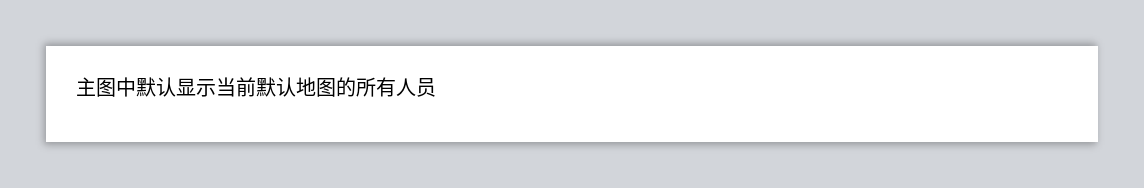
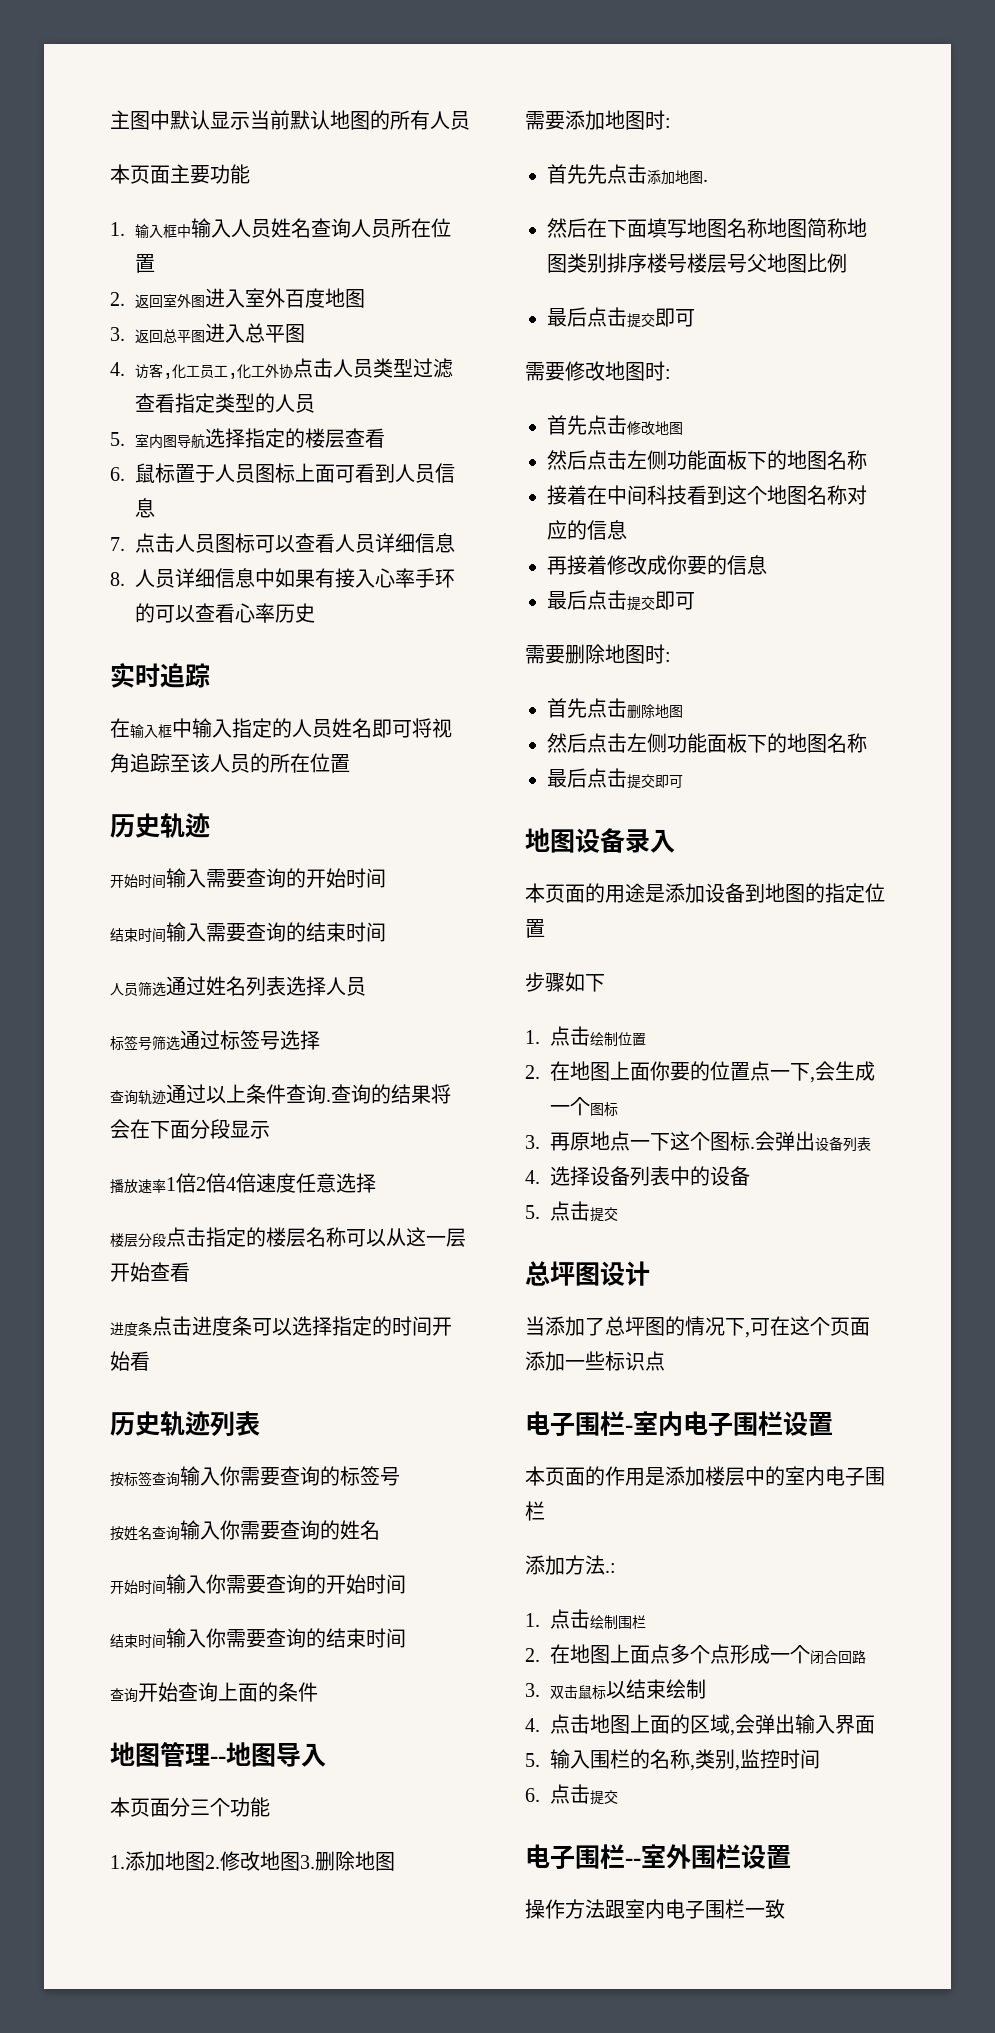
+ 本页面主要功能
+ 1.输入框中输入人员姓名查询人员所在位置
+ 2.返回室外图进入室外百度地图
+ 3.返回总平图进入总平图
+ 4.访客,化工员工,化工外协点击人员类型过滤查看指定类型的人员
+ 5.室内图导航选择指定的楼层查看
+ 6.鼠标置于人员图标上面可看到人员信息
+ 7.点击人员图标可以查看人员详细信息
+ 8.人员详细信息中如果有接入心率手环的可以查看心率历史
+ 实时追踪
+ 在输入框中输入指定的人员姓名即可将视角追踪至该人员的所在位置
+ 历史轨迹
+ 开始时间输入需要查询的开始时间
+ 结束时间输入需要查询的结束时间
+ 人员筛选通过姓名列表选择人员
+ 标签号筛选通过标签号选择
+ 查询轨迹通过以上条件查询.查询的结果将会在下面分段显示
+ 播放速率1倍2倍4倍速度任意选择
+ 楼层分段点击指定的楼层名称可以从这一层开始查看
+ 进度条点击进度条可以选择指定的时间开始看
+ 历史轨迹列表
+ 按标签查询输入你需要查询的标签号
+ 按姓名查询输入你需要查询的姓名
+ 开始时间输入你需要查询的开始时间
+ 结束时间输入你需要查询的结束时间
+ 查询开始查询上面的条件
+ 地图管理--地图导入
+ 本页面分三个功能
+ 1.添加地图2.修改地图3.删除地图
+ 需要添加地图时:
+ 首先先点击添加地图.
+ 然后在下面填写地图名称地图简称地图类别排序楼号楼层号父地图比例
+ 最后点击提交即可
+ 需要修改地图时:
+ 首先点击修改地图
+ 然后点击左侧功能面板下的地图名称
+ 接着在中间科技看到这个地图名称对应的信息
+ 再接着修改成你要的信息
+ 最后点击提交即可
+ 需要删除地图时:
+ 首先点击删除地图
+ 然后点击左侧功能面板下的地图名称
+ 最后点击提交即可
+ 地图设备录入
+ 本页面的用途是添加设备到地图的指定位置
+ 步骤如下
+ 1.点击绘制位置
+ 2.在地图上面你要的位置点一下,会生成一个图标
+ 3.再原地点一下这个图标.会弹出设备列表
+ 4.选择设备列表中的设备
+ 5.点击提交
+ 总坪图设计
+ 当添加了总坪图的情况下,可在这个页面添加一些标识点
+ 电子围栏-室内电子围栏设置
+ 本页面的作用是添加楼层中的室内电子围栏
+ 添加方法.:
+ 1.点击绘制围栏
+ 2.在地图上面点多个点形成一个闭合回路
+ 3.双击鼠标以结束绘制
+ 4.点击地图上面的区域,会弹出输入界面
+ 5.输入围栏的名称,类别,监控时间
+ 6.点击提交
+ 电子围栏--室外围栏设置
+ 操作方法跟室内电子围栏一致

